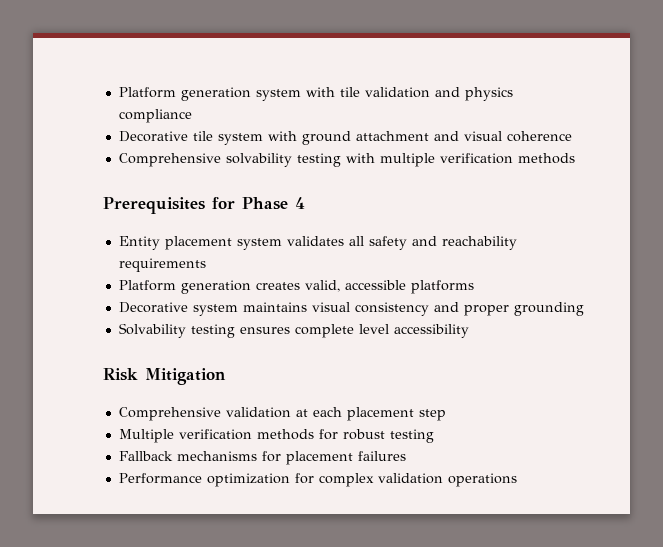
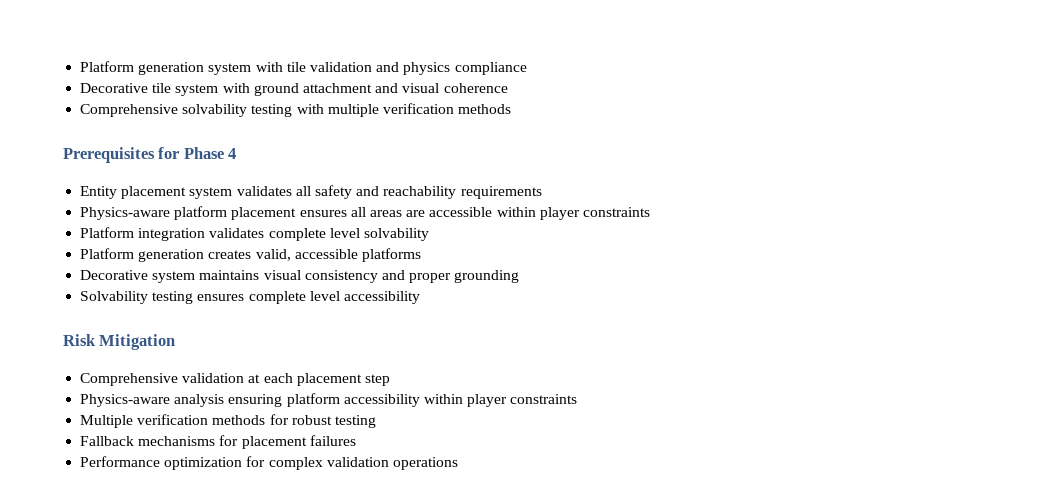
+ Physics-aware platform placement ensures all areas are accessible within player constraints
+ Platform integration validates complete level solvability
+ Physics-aware analysis ensuring platform accessibility within player constraints

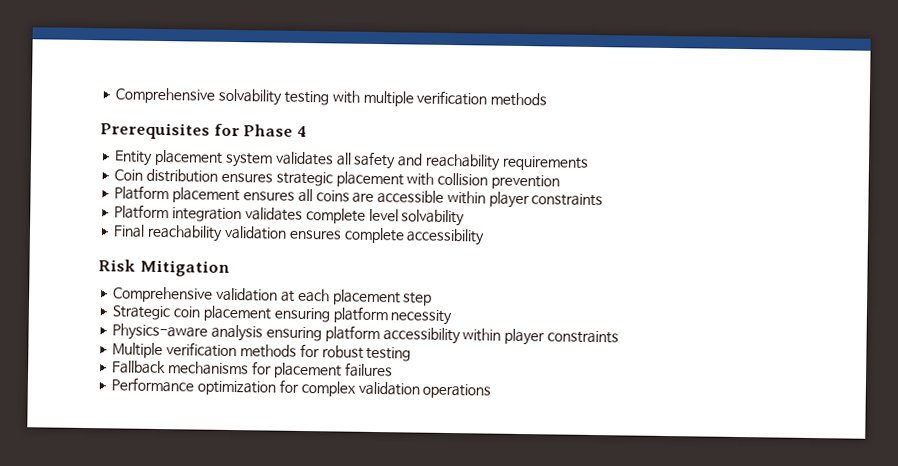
- Platform generation system with tile validation and physics compliance
- Decorative tile system with ground attachment and visual coherence
- Physics-aware platform placement ensures all areas are accessible within player constraints
+ Coin distribution ensures strategic placement with collision prevention
+ Platform placement ensures all coins are accessible within player constraints
- Platform generation creates valid, accessible platforms
- Decorative system maintains visual consistency and proper grounding
- Solvability testing ensures complete level accessibility
+ Final reachability validation ensures complete accessibility
+ Strategic coin placement ensuring platform necessity

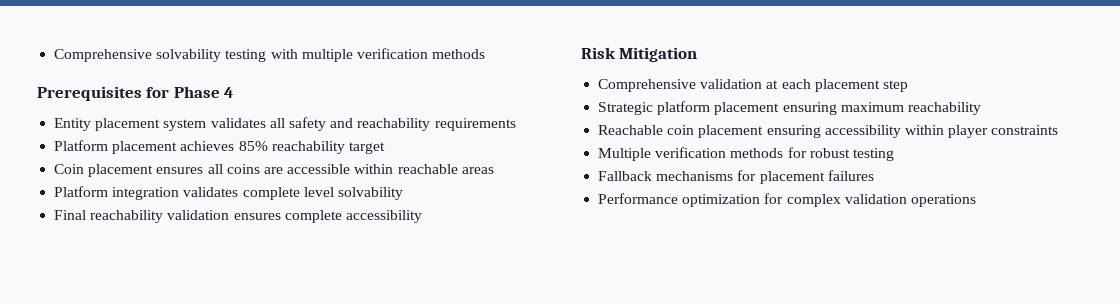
- Coin distribution ensures strategic placement with collision prevention
- Platform placement ensures all coins are accessible within player constraints
+ Platform placement achieves 85% reachability target
+ Coin placement ensures all coins are accessible within reachable areas
- Strategic coin placement ensuring platform necessity
- Physics-aware analysis ensuring platform accessibility within player constraints
+ Strategic platform placement ensuring maximum reachability
+ Reachable coin placement ensuring accessibility within player constraints

